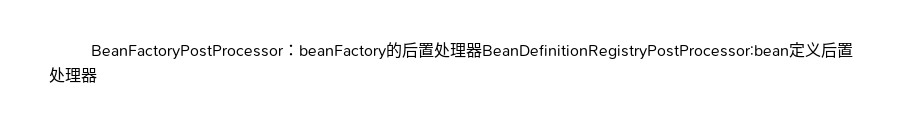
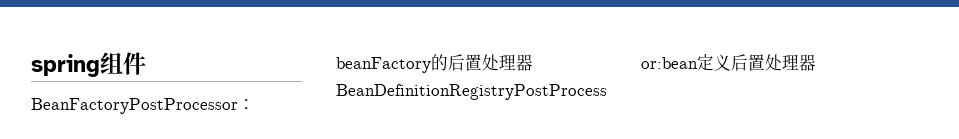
+ spring组件

